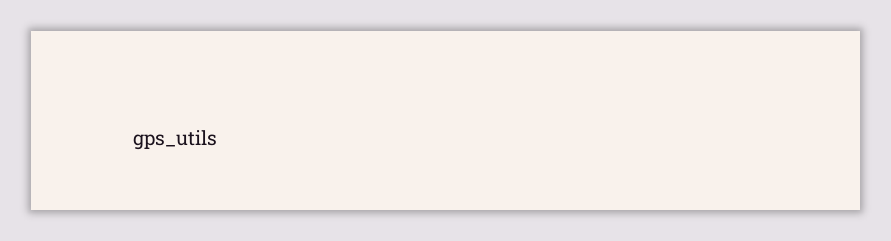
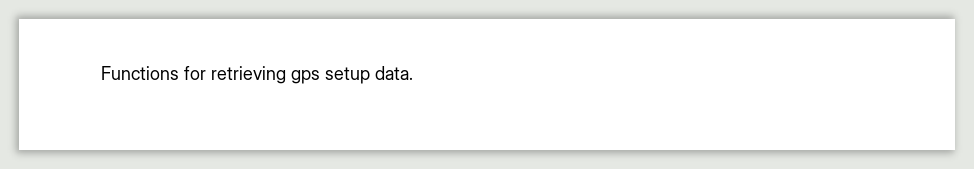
- gps_utils
+ Functions for retrieving gps setup data.

